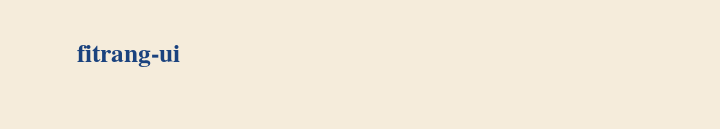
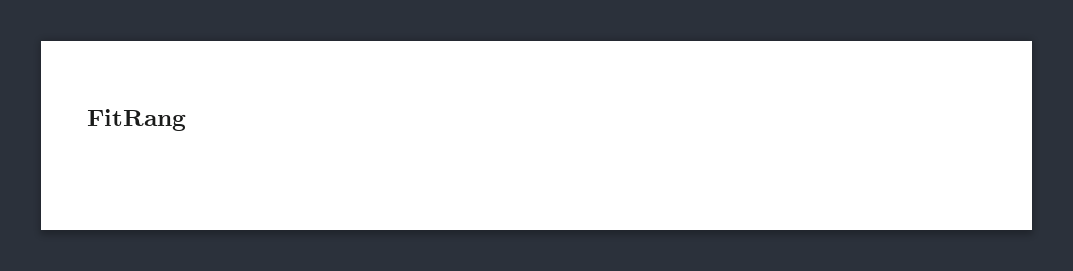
- fitrang-ui
+ FitRang

